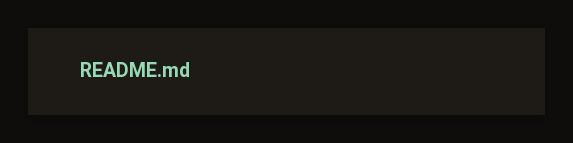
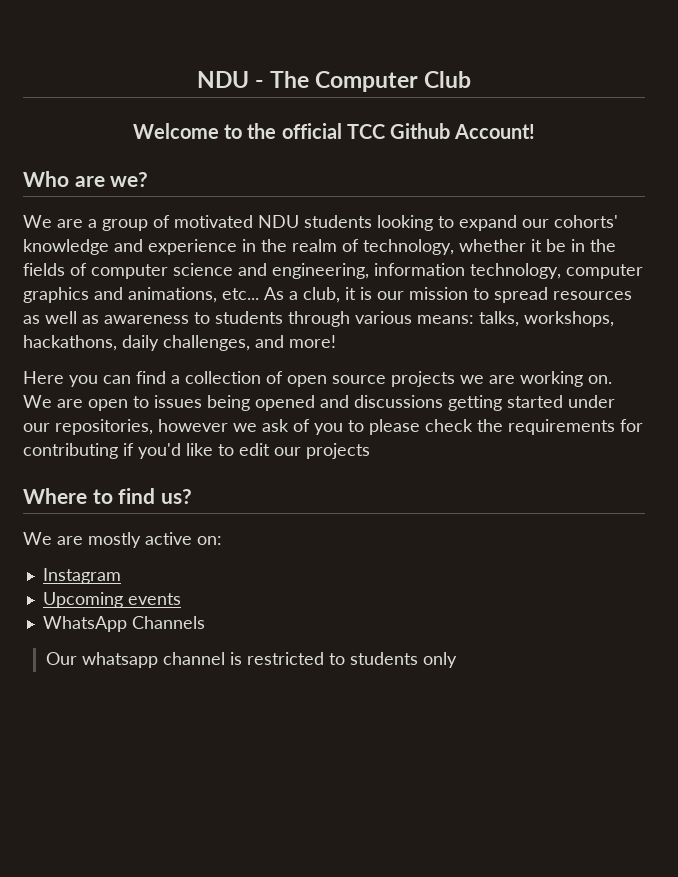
- README.md
+ NDU - The Computer Club
+ Welcome to the official TCC Github Account!
+ Who are we?
+ We are a group of motivated NDU students looking to expand our cohorts' knowledge and experience in the realm of technology, whether it be in the fields of computer science and engineering, information technology, computer graphics and animations, etc... As a club, it is our mission to spread resources as well as awareness to students through various means: talks, workshops, hackathons, daily challenges, and more!
+ Here you can find a collection of open source projects we are working on. We are open to issues being opened and discussions getting started under our repositories, however we ask of you to please check the requirements for contributing if you'd like to edit our projects
+ Where to find us?
+ We are mostly active on:
+ Instagram
+ Upcoming events
+ WhatsApp Channels
+ Our whatsapp channel is restricted to students only

